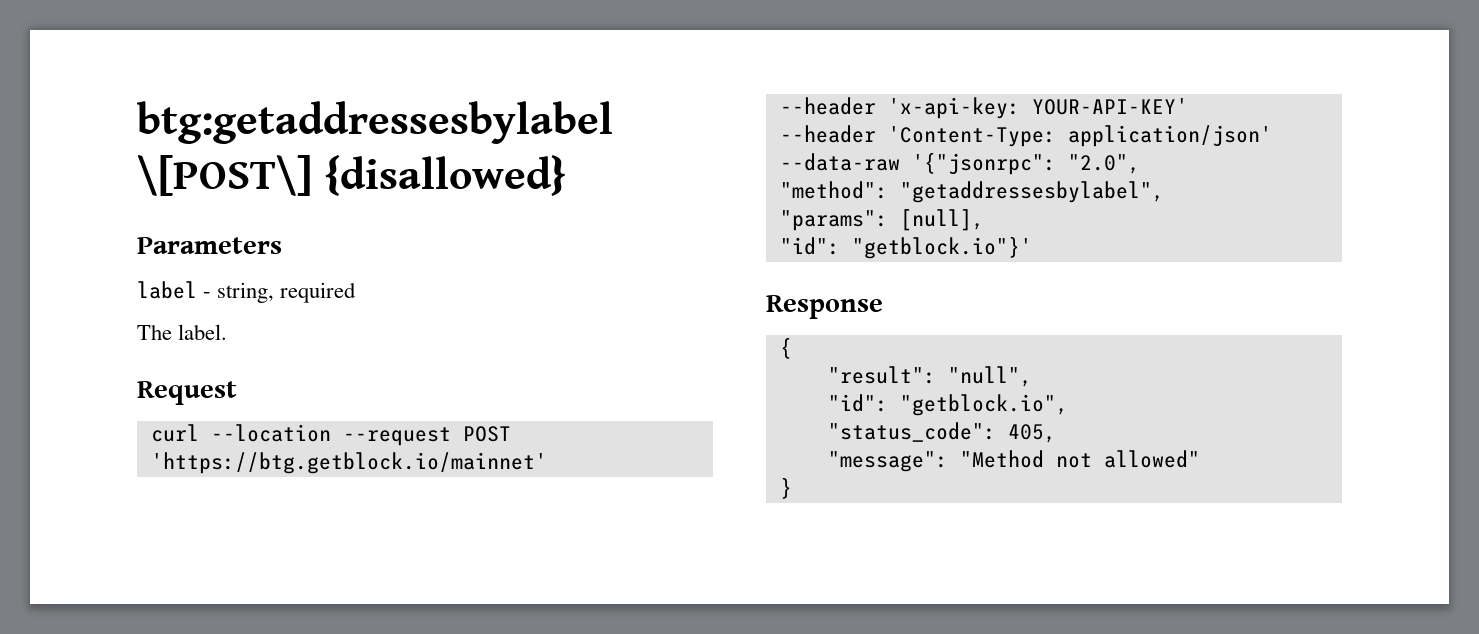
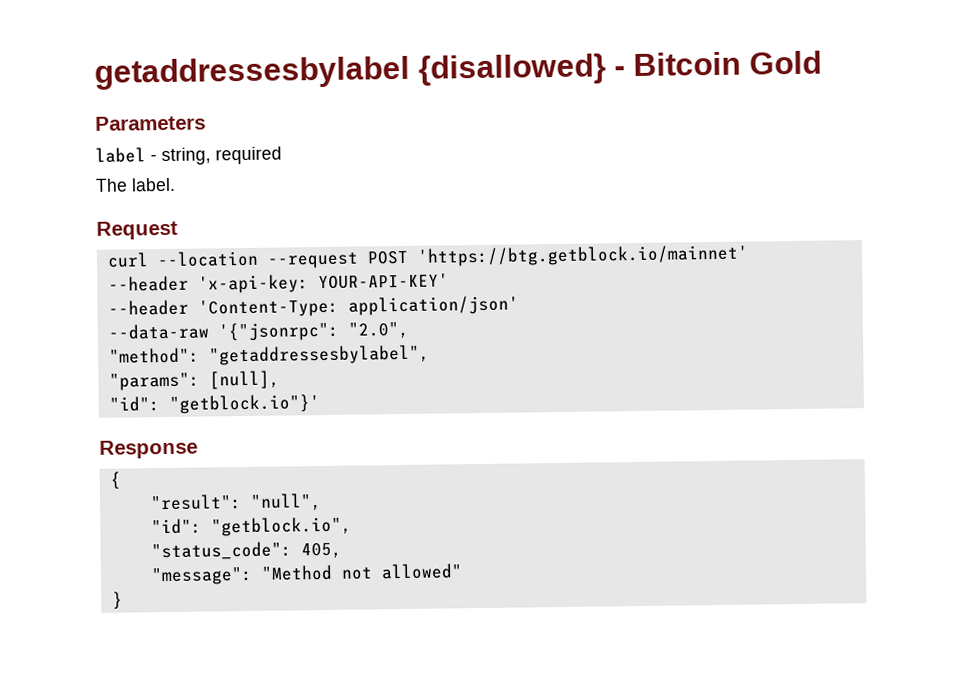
- btg:getaddressesbylabel \[POST\] {disallowed}
+ getaddressesbylabel {disallowed} - Bitcoin Gold

